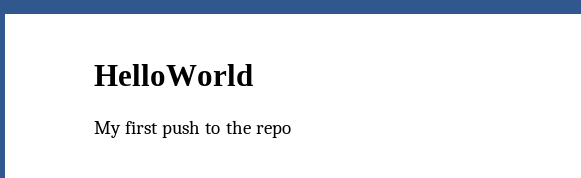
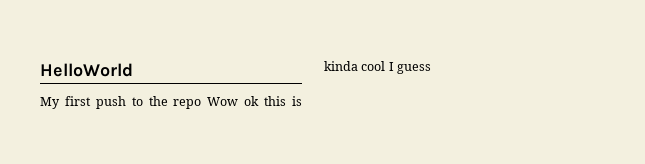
- My first push to the repo
+ My first push to the repo Wow ok this is kinda cool I guess

